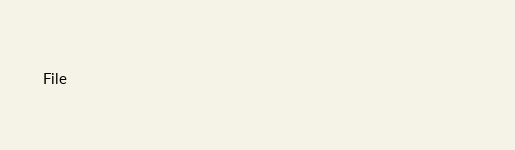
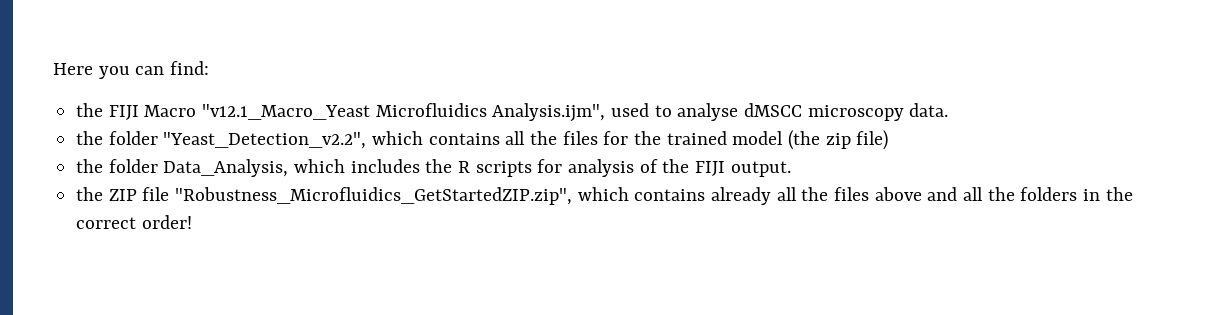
- File
+ Here you can find:
+ the FIJI Macro "v12.1_Macro_Yeast Microfluidics Analysis.ijm", used to analyse dMSCC microscopy data.
+ the folder "Yeast_Detection_v2.2", which contains all the files for the trained model (the zip file)
+ the folder Data_Analysis, which includes the R scripts for analysis of the FIJI output.
+ the ZIP file "Robustness_Microfluidics_GetStartedZIP.zip", which contains already all the files above and all the folders in the correct order!

